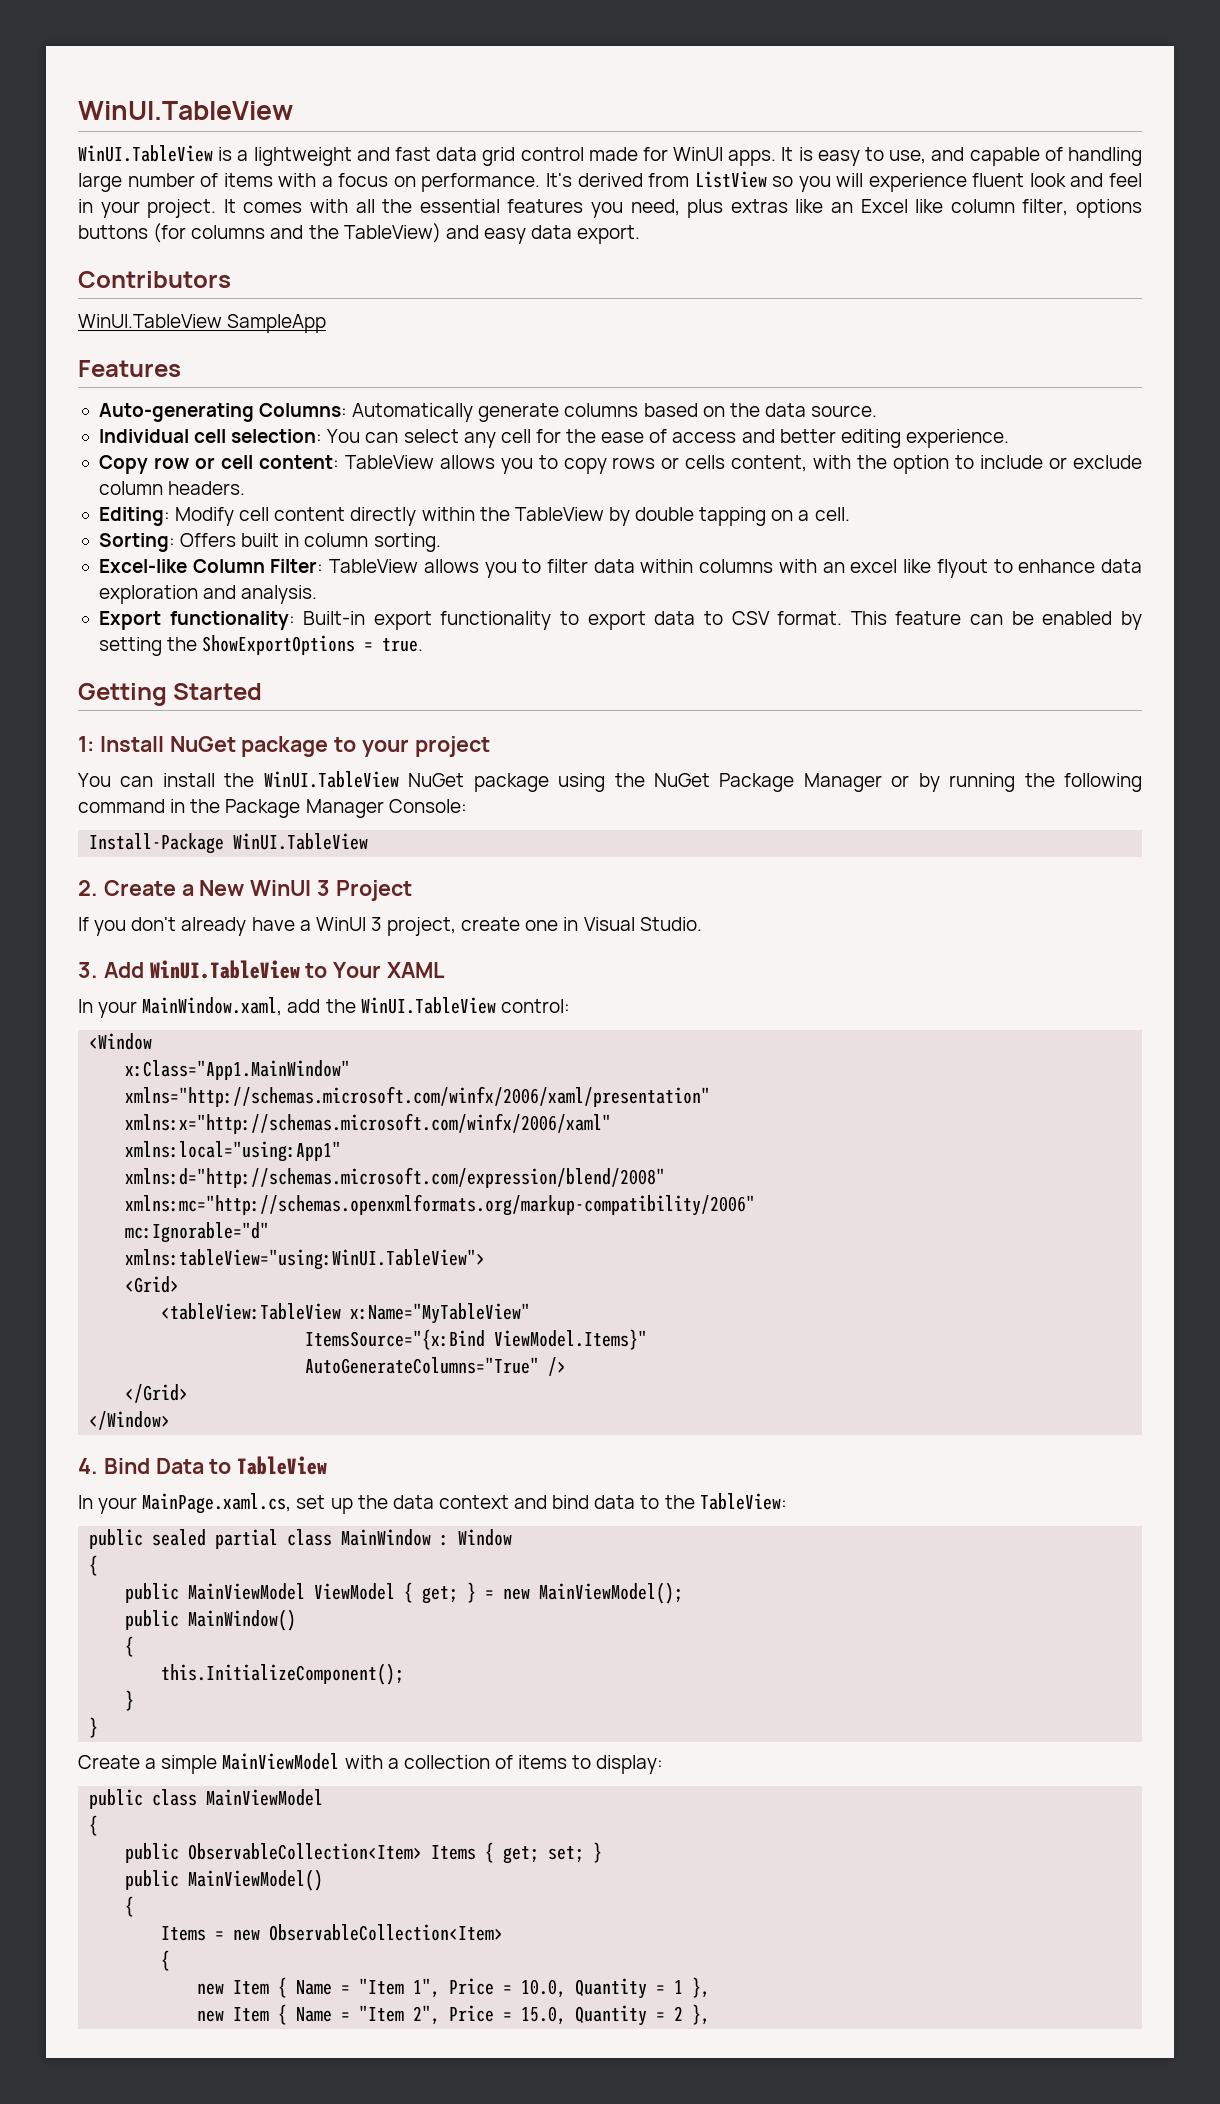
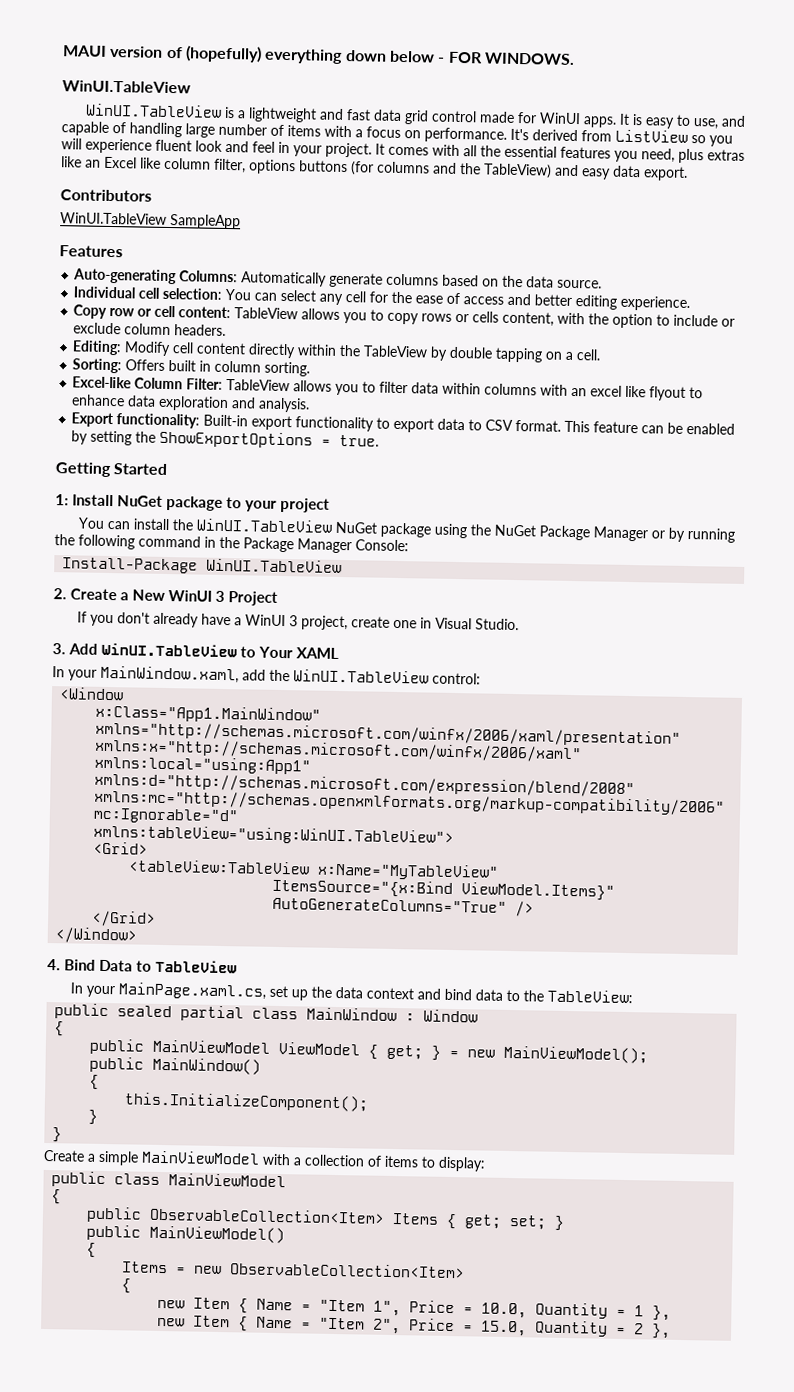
+ MAUI version of (hopefully) everything down below - FOR WINDOWS.

